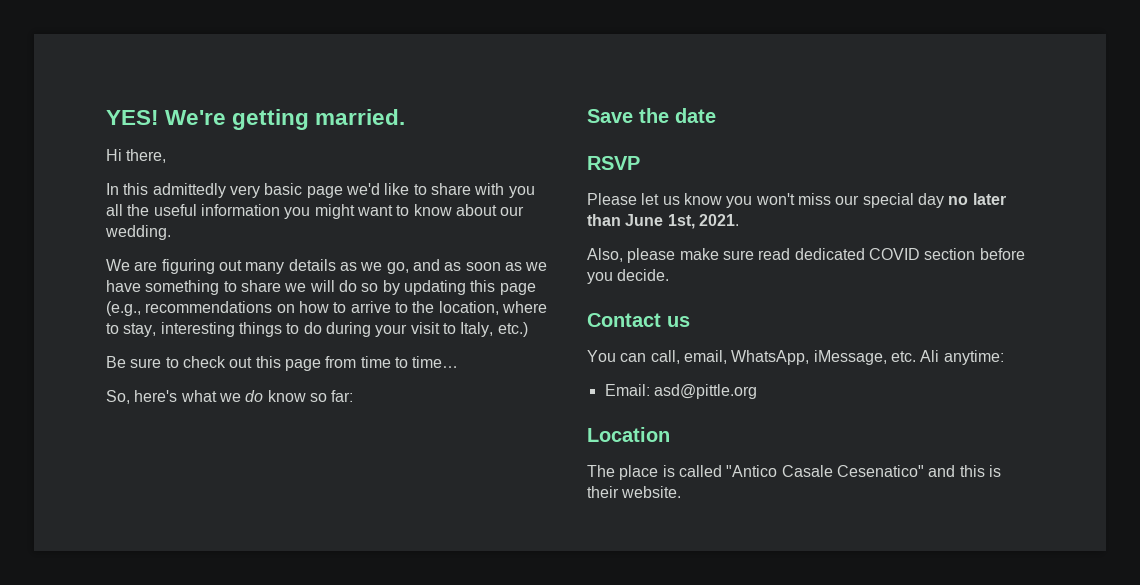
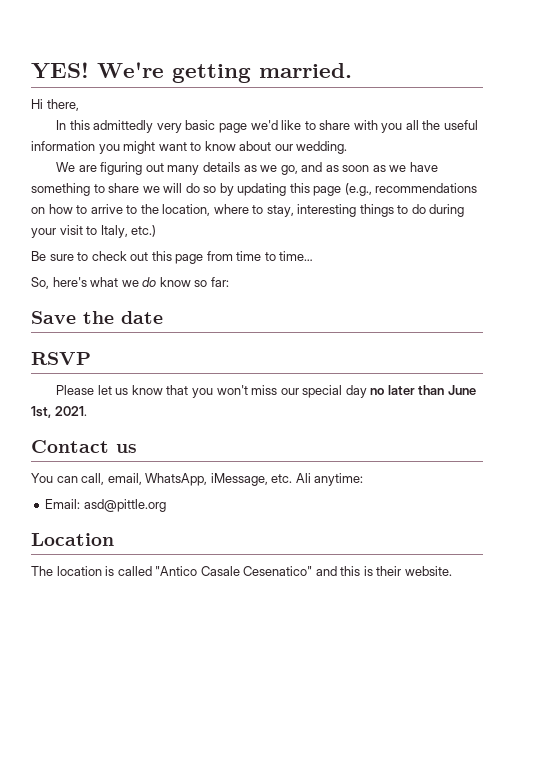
- Please let us know you won't miss our special day no later than June 1st, 2021.
+ Please let us know that you won't miss our special day no later than June 1st, 2021.
- Also, please make sure read dedicated COVID section before you decide.
- The place is called "Antico Casale Cesenatico" and this is their website.
+ The location is called "Antico Casale Cesenatico" and this is their website.

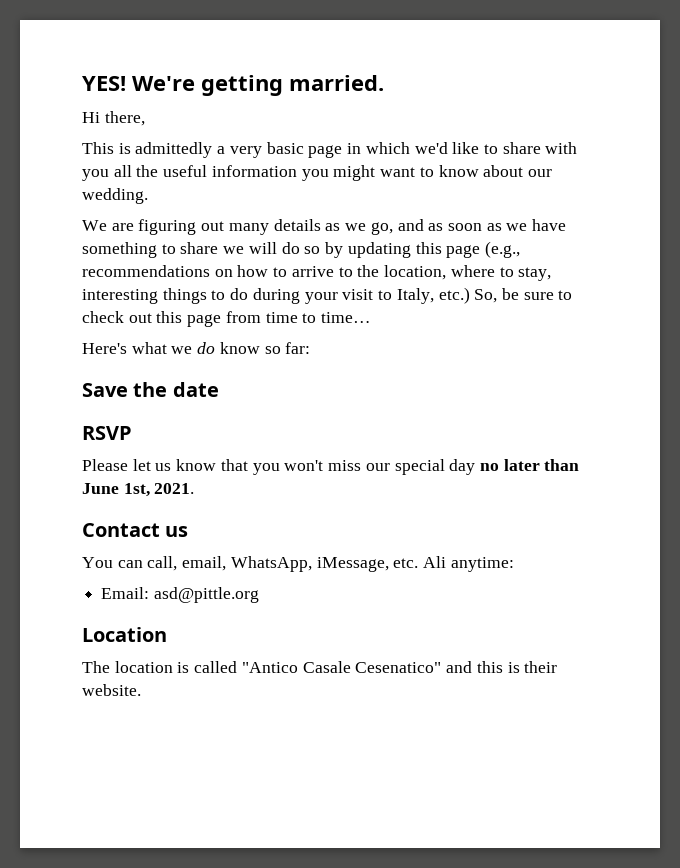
- In this admittedly very basic page we'd like to share with you all the useful information you might want to know about our wedding.
+ This is admittedly a very basic page in which we'd like to share with you all the useful information you might want to know about our wedding.
- We are figuring out many details as we go, and as soon as we have something to share we will do so by updating this page (e.g., recommendations on how to arrive to the location, where to stay, interesting things to do during your visit to Italy, etc.)
- Be sure to check out this page from time to time…
+ We are figuring out many details as we go, and as soon as we have something to share we will do so by updating this page (e.g., recommendations on how to arrive to the location, where to stay, interesting things to do during your visit to Italy, etc.) So, be sure to check out this page from time to time…
- So, here's what we do know so far:
+ Here's what we do know so far:

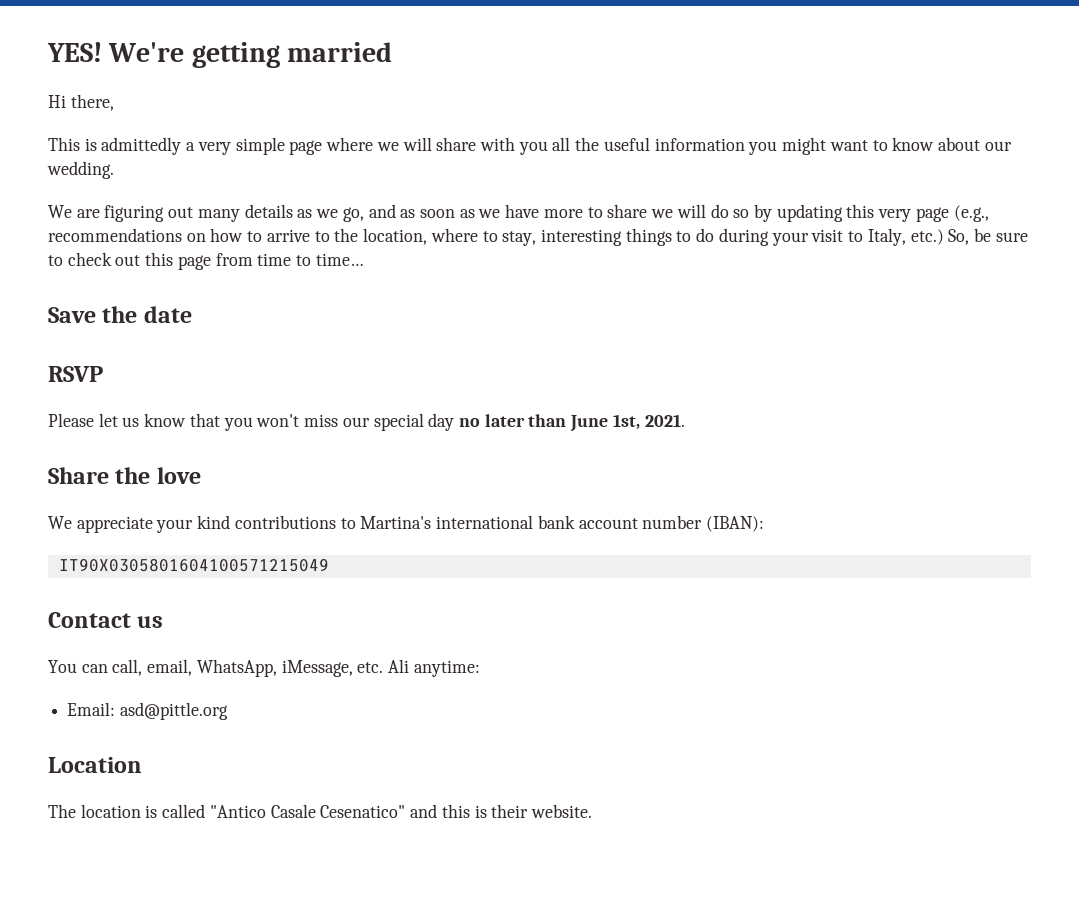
- We're getting married.
+ We're getting married
- This is admittedly a very basic page in which we'd like to share with you all the useful information you might want to know about our wedding.
+ This is admittedly a very simple page where we will share with you all the useful information you might want to know about our wedding.
- We are figuring out many details as we go, and as soon as we have something to share we will do so by updating this page (e.g., recommendations on how to arrive to the location, where to stay, interesting things to do during your visit to Italy, etc.) So, be sure to check out this page from time to time…
+ We are figuring out many details as we go, and as soon as we have more to share we will do so by updating this very page (e.g., recommendations on how to arrive to the location, where to stay, interesting things to do during your visit to Italy, etc.) So, be sure to check out this page from time to time…
- Here's what we do know so far:
+ Share the love
+ We appreciate your kind contributions to Martina's international bank account number (IBAN):
+ IT90X0305801604100571215049

